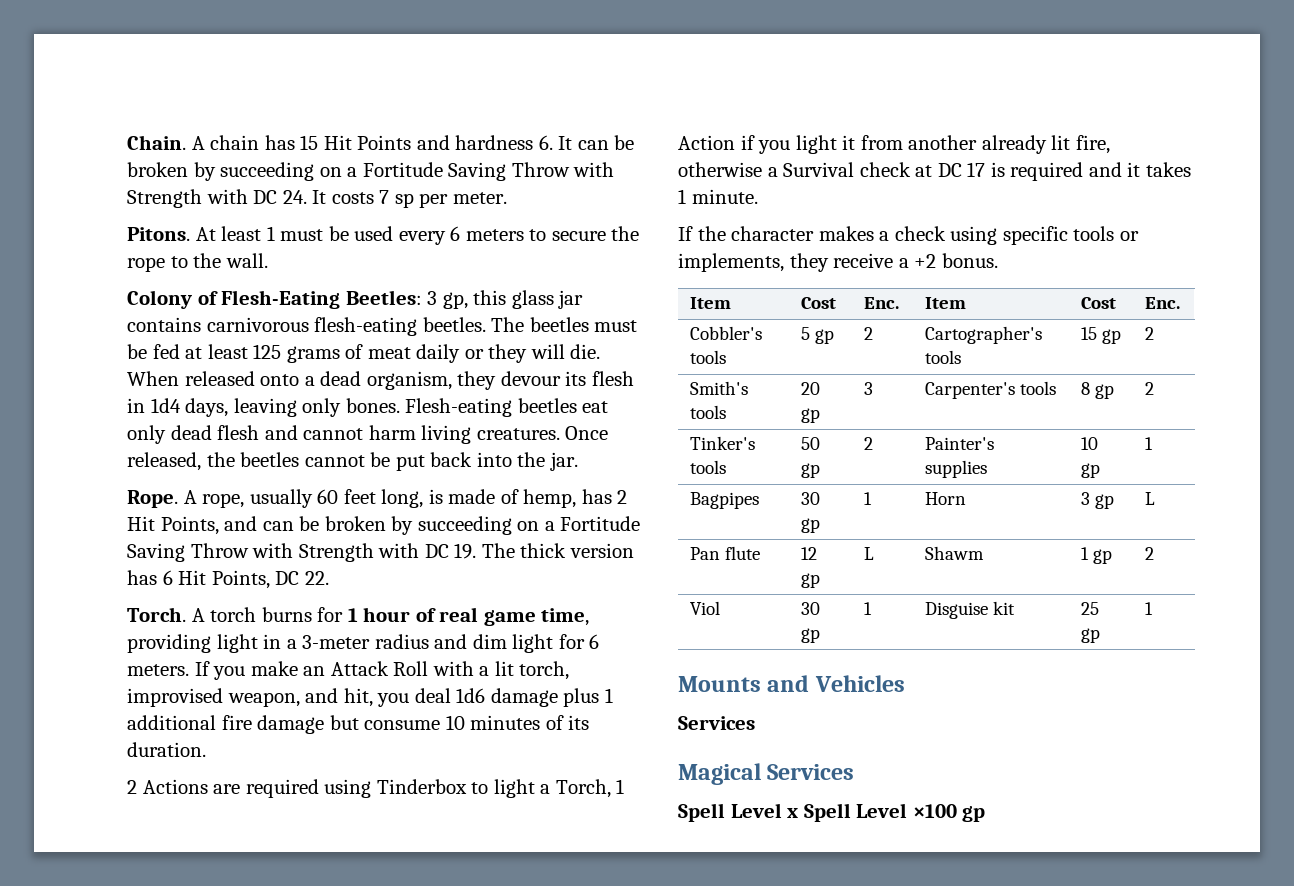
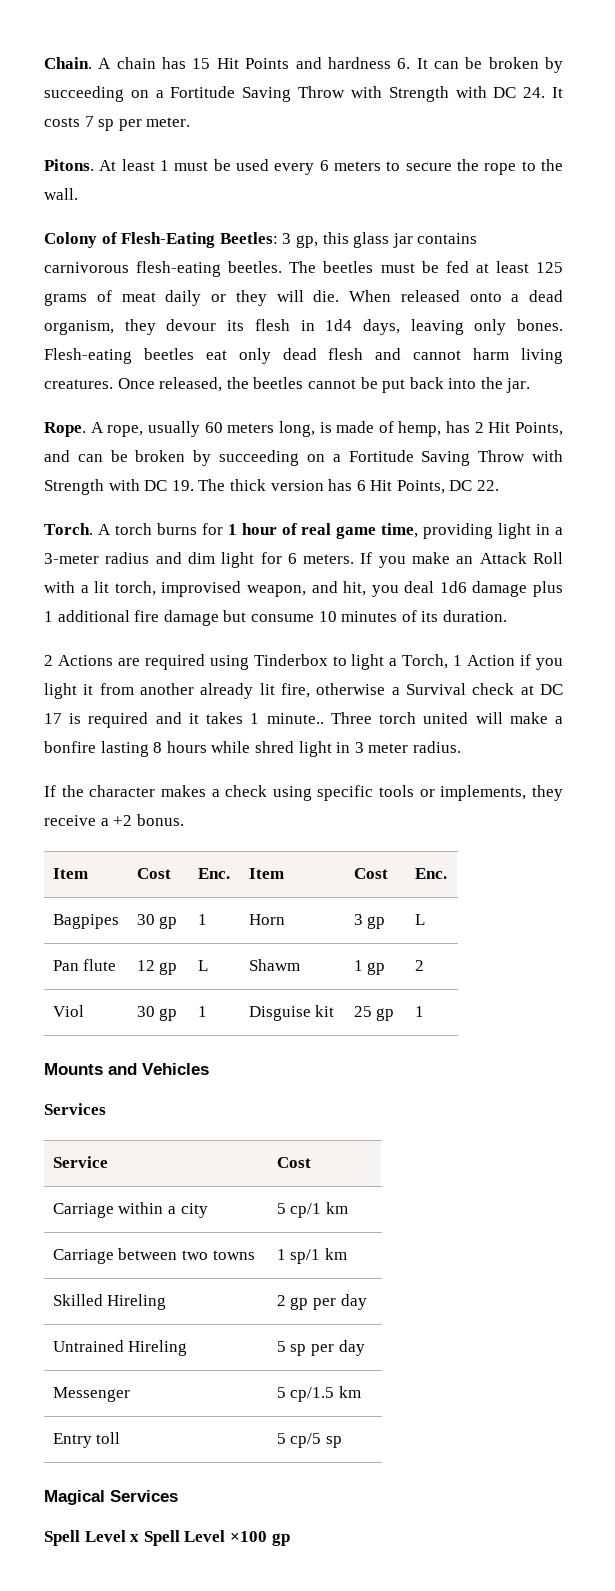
- A rope, usually 60 feet long, is made of hemp, has 2 Hit Points, and can be broken by succeeding on a Fortitude Saving Throw with Strength with DC 19. The thick version has 6 Hit Points, DC 22.
+ A rope, usually 60 meters long, is made of hemp, has 2 Hit Points, and can be broken by succeeding on a Fortitude Saving Throw with Strength with DC 19. The thick version has 6 Hit Points, DC 22.
- 2 Actions are required using Tinderbox to light a Torch, 1 Action if you light it from another already lit fire, otherwise a Survival check at DC 17 is required and it takes 1 minute.
+ 2 Actions are required using Tinderbox to light a Torch, 1 Action if you light it from another already lit fire, otherwise a Survival check at DC 17 is required and it takes 1 minute.. Three torch united will make a bonfire lasting 8 hours while shred light in 3 meter radius.
- Cobbler's tools | 5 gp | 2 | Cartographer's tools | 15 gp | 2
- Smith's tools | 20 gp | 3 | Carpenter's tools | 8 gp | 2
- Tinker's tools | 50 gp | 2 | Painter's supplies | 10 gp | 1
+ Service | Cost
+ Carriage within a city | 5 cp/1 km
+ Carriage between two towns | 1 sp/1 km
+ Skilled Hireling | 2 gp per day
+ Untrained Hireling | 5 sp per day
+ Messenger | 5 cp/1.5 km
+ Entry toll | 5 cp/5 sp

